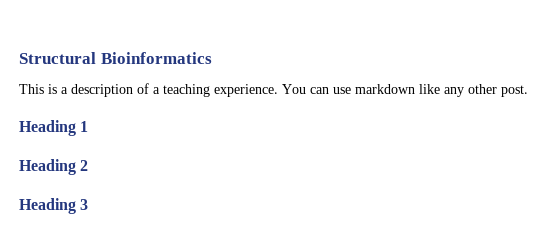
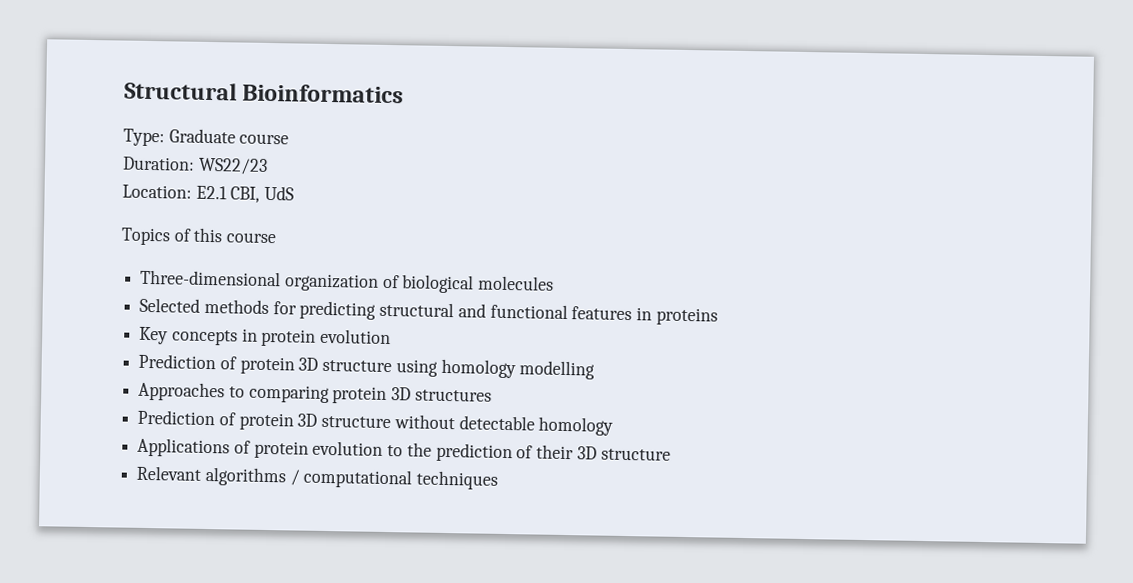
- This is a description of a teaching experience. You can use markdown like any other post.
- Heading 1
- Heading 2
- Heading 3
+ Type: Graduate course
+ Duration: WS22/23
+ Location: E2.1 CBI, UdS
+ Topics of this course
+ Three-dimensional organization of biological molecules
+ Selected methods for predicting structural and functional features in proteins
+ Key concepts in protein evolution
+ Prediction of protein 3D structure using homology modelling
+ Approaches to comparing protein 3D structures
+ Prediction of protein 3D structure without detectable homology
+ Applications of protein evolution to the prediction of their 3D structure
+ Relevant algorithms / computational techniques

